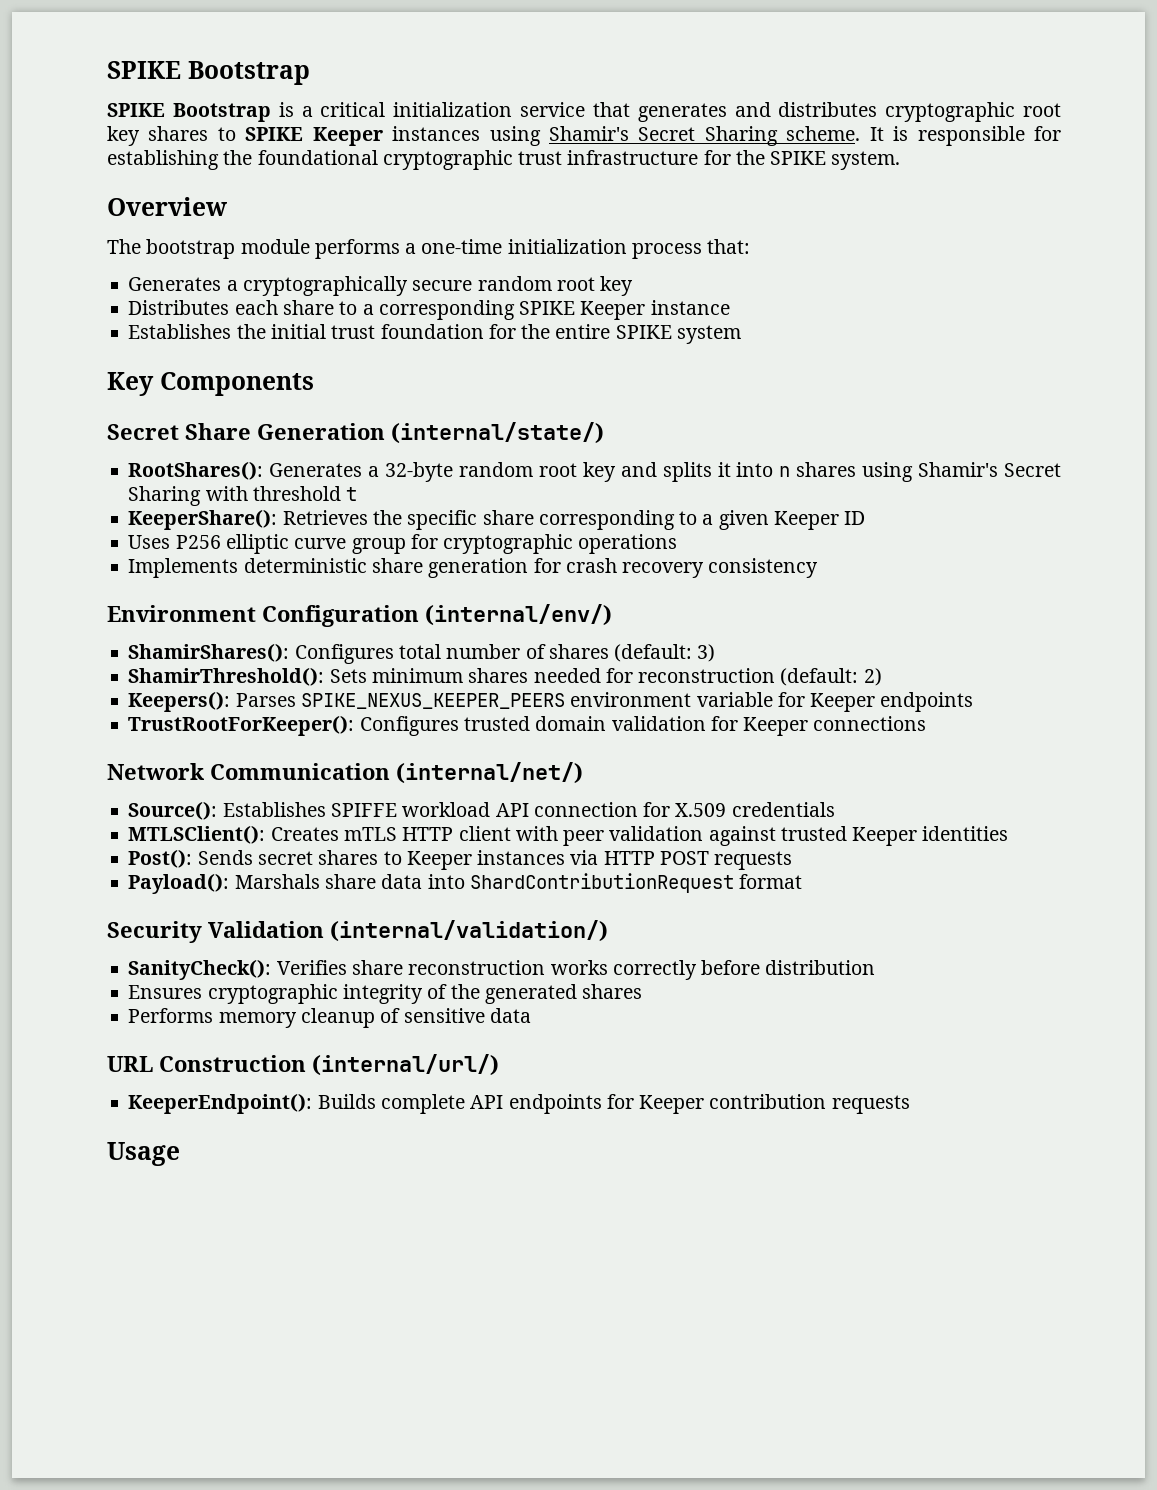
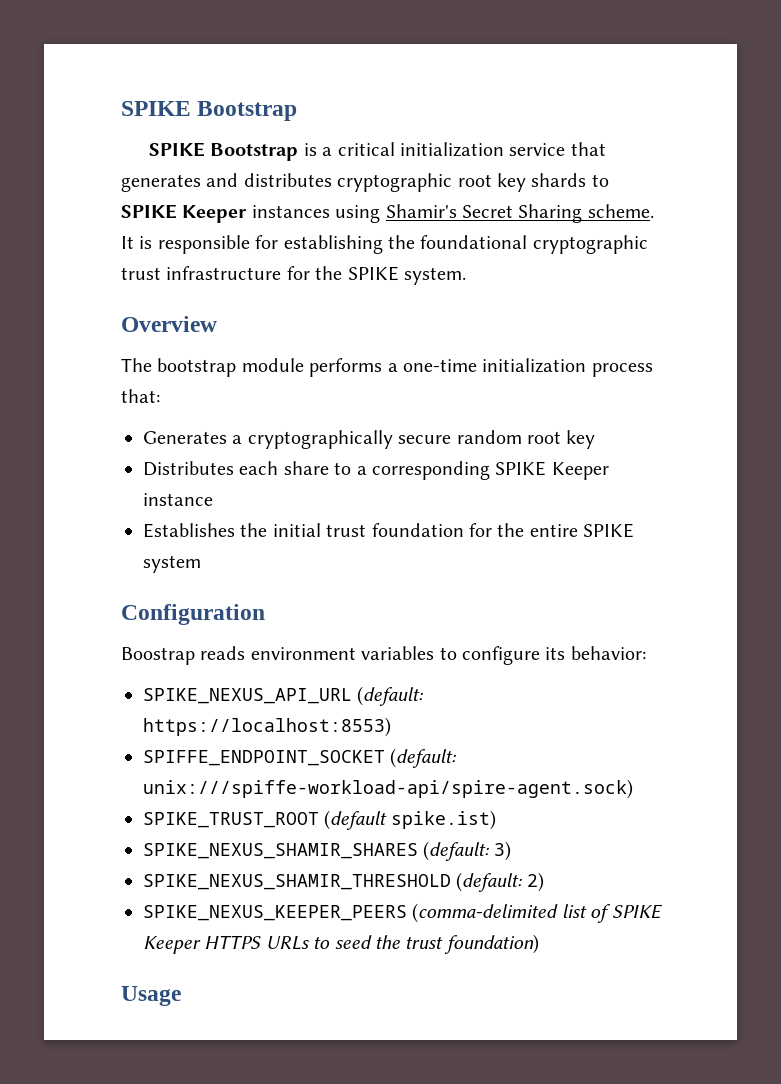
- SPIKE Bootstrap is a critical initialization service that generates and distributes cryptographic root key shares to SPIKE Keeper instances using Shamir's Secret Sharing scheme.
+ SPIKE Bootstrap is a critical initialization service that generates and distributes cryptographic root key shards to SPIKE Keeper instances using Shamir's Secret Sharing scheme.
- Key Components
- Secret Share Generation (internal/state/)
- RootShares(): Generates a 32-byte random root key and splits it into n shares using Shamir's Secret Sharing with threshold t
- KeeperShare(): Retrieves the specific share corresponding to a given Keeper ID
- Uses P256 elliptic curve group for cryptographic operations
- Implements deterministic share generation for crash recovery consistency
- Environment Configuration (internal/env/)
- ShamirShares(): Configures total number of shares (default: 3)
- ShamirThreshold(): Sets minimum shares needed for reconstruction (default: 2)
- Keepers(): Parses SPIKE_NEXUS_KEEPER_PEERS environment variable for Keeper endpoints
- TrustRootForKeeper(): Configures trusted domain validation for Keeper connections
- Network Communication (internal/net/)
- Source(): Establishes SPIFFE workload API connection for X.509 credentials
- MTLSClient(): Creates mTLS HTTP client with peer validation against trusted Keeper identities
- Post(): Sends secret shares to Keeper instances via HTTP POST requests
- Payload(): Marshals share data into ShardContributionRequest format
- Security Validation (internal/validation/)
- SanityCheck(): Verifies share reconstruction works correctly before distribution
- Ensures cryptographic integrity of the generated shares
- Performs memory cleanup of sensitive data
- URL Construction (internal/url/)
- KeeperEndpoint(): Builds complete API endpoints for Keeper contribution requests
+ Configuration
+ Boostrap reads environment variables to configure its behavior:
+ SPIKE_NEXUS_API_URL (default: https://localhost:8553)
+ SPIFFE_ENDPOINT_SOCKET (default: unix:///spiffe-workload-api/spire-agent.sock)
+ SPIKE_TRUST_ROOT (default spike.ist)
+ SPIKE_NEXUS_SHAMIR_SHARES (default: 3)
+ SPIKE_NEXUS_SHAMIR_THRESHOLD (default: 2)
+ SPIKE_NEXUS_KEEPER_PEERS (comma-delimited list of SPIKE Keeper HTTPS URLs to seed the trust foundation)

